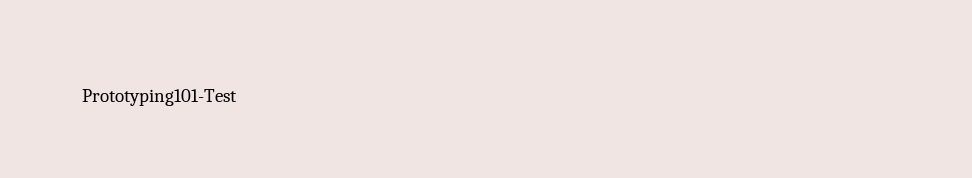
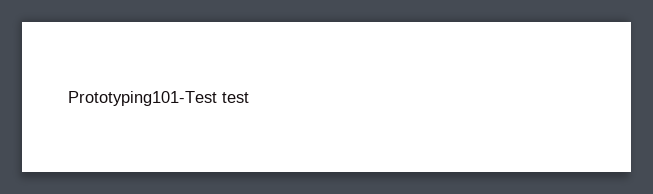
- Prototyping101-Test
+ Prototyping101-Test test

